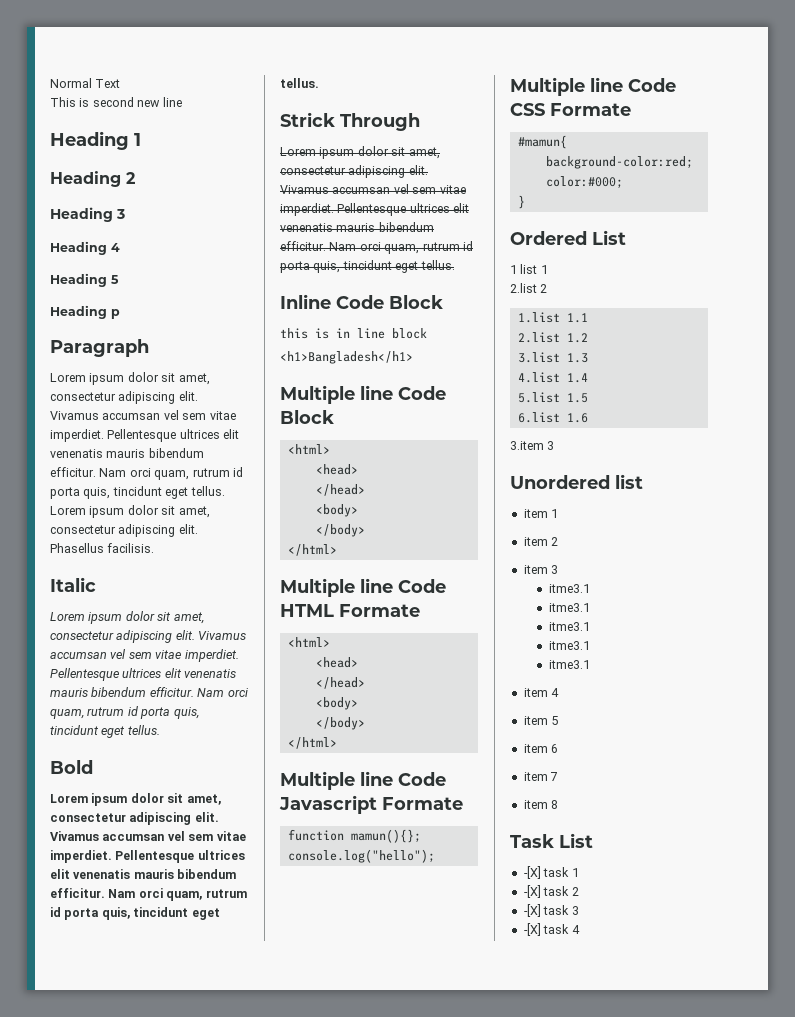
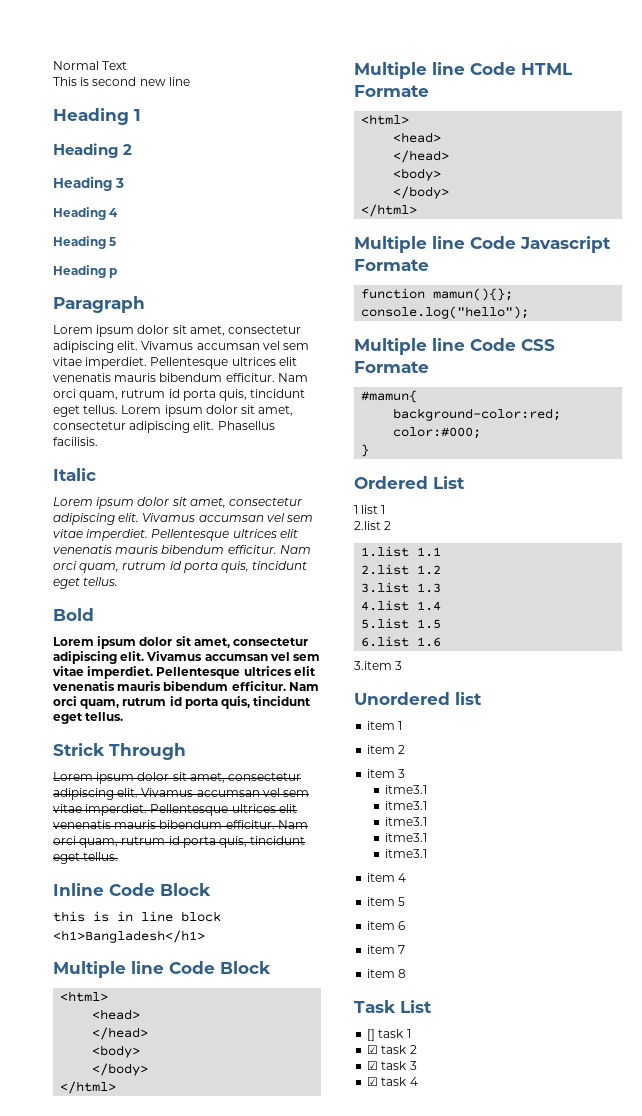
- -[X] task 1
+ [] task 1
- -[X] task 2
+ ☑ task 2
- -[X] task 3
+ ☑ task 3
- -[X] task 4
+ ☑ task 4

